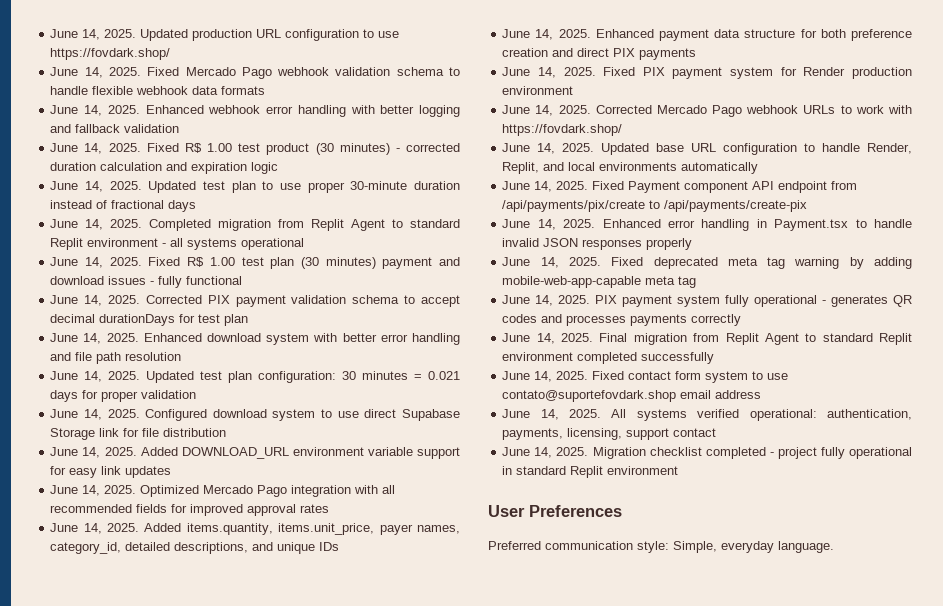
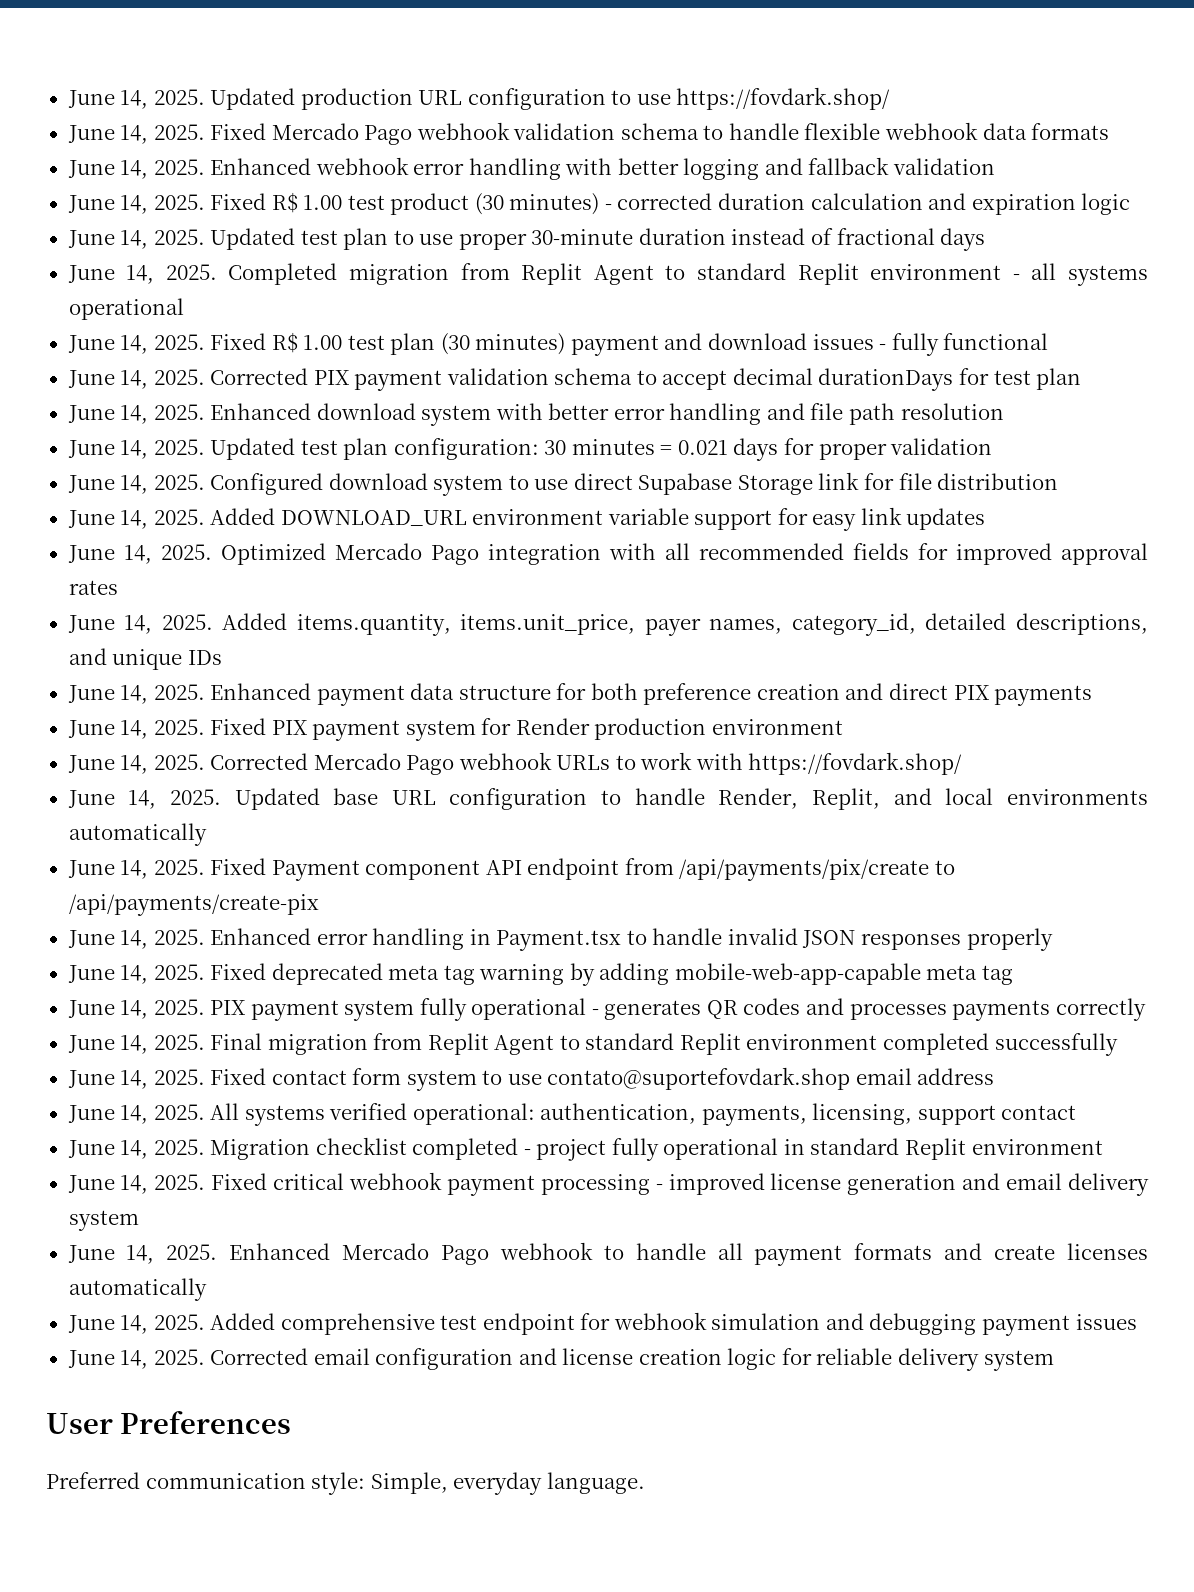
+ June 14, 2025. Fixed critical webhook payment processing - improved license generation and email delivery system
+ June 14, 2025. Enhanced Mercado Pago webhook to handle all payment formats and create licenses automatically
+ June 14, 2025. Added comprehensive test endpoint for webhook simulation and debugging payment issues
+ June 14, 2025. Corrected email configuration and license creation logic for reliable delivery system

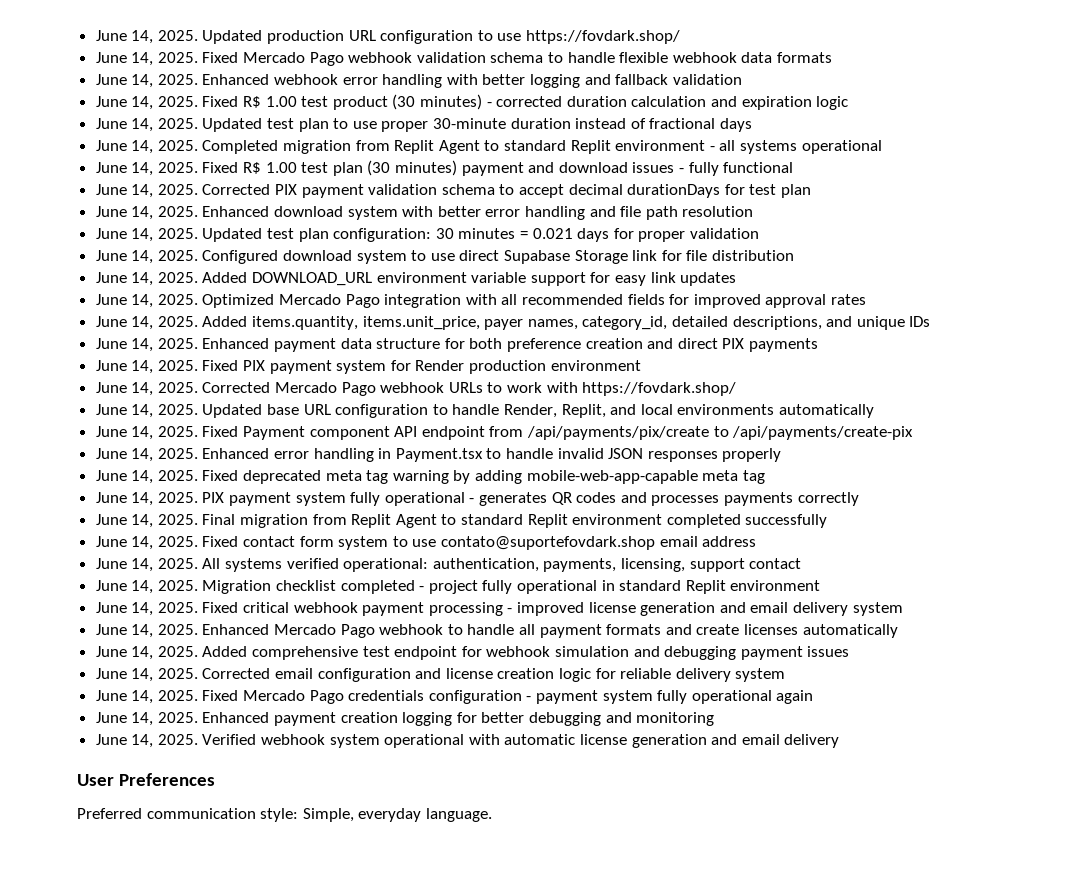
+ June 14, 2025. Fixed Mercado Pago credentials configuration - payment system fully operational again
+ June 14, 2025. Enhanced payment creation logging for better debugging and monitoring
+ June 14, 2025. Verified webhook system operational with automatic license generation and email delivery

